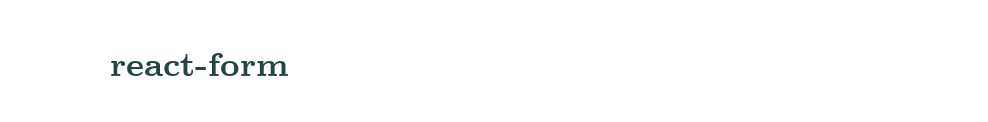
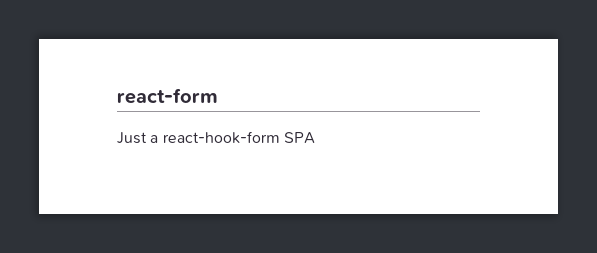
+ Just a react-hook-form SPA

